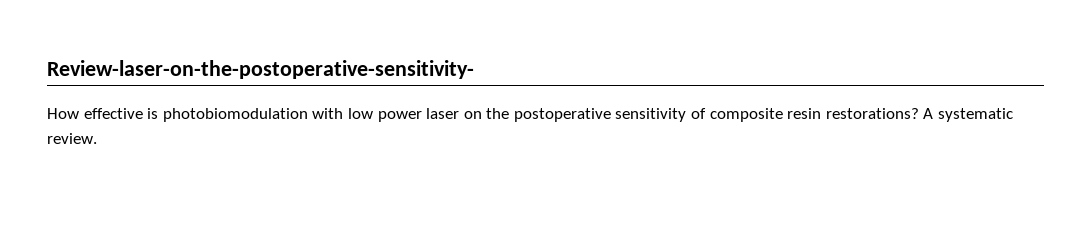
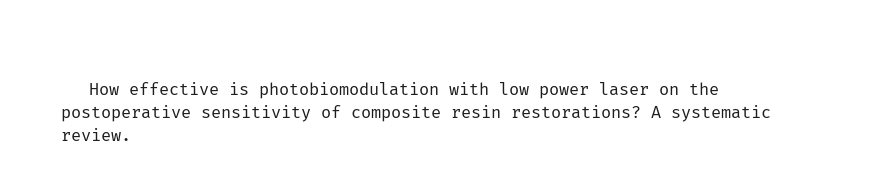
- Review-laser-on-the-postoperative-sensitivity-

